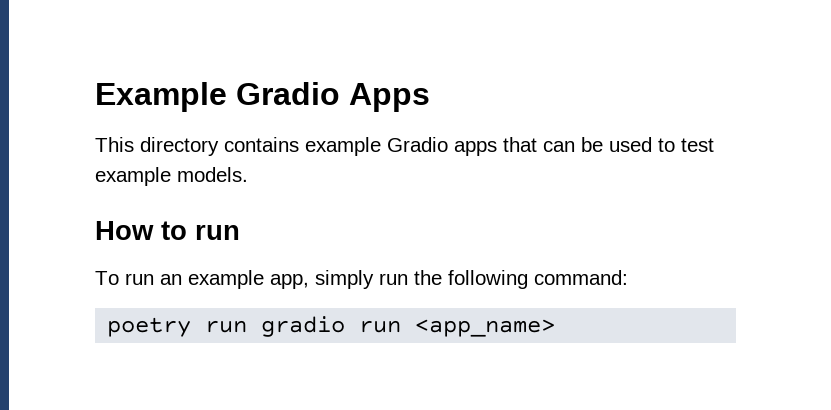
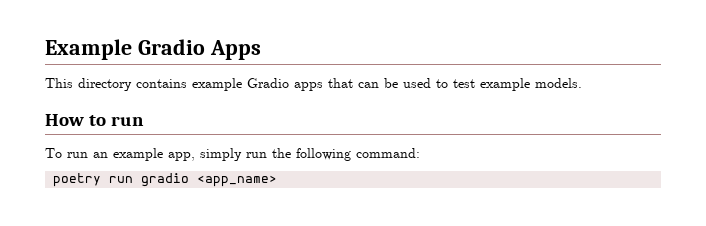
- poetry run gradio run <app_name>
+ poetry run gradio <app_name>

